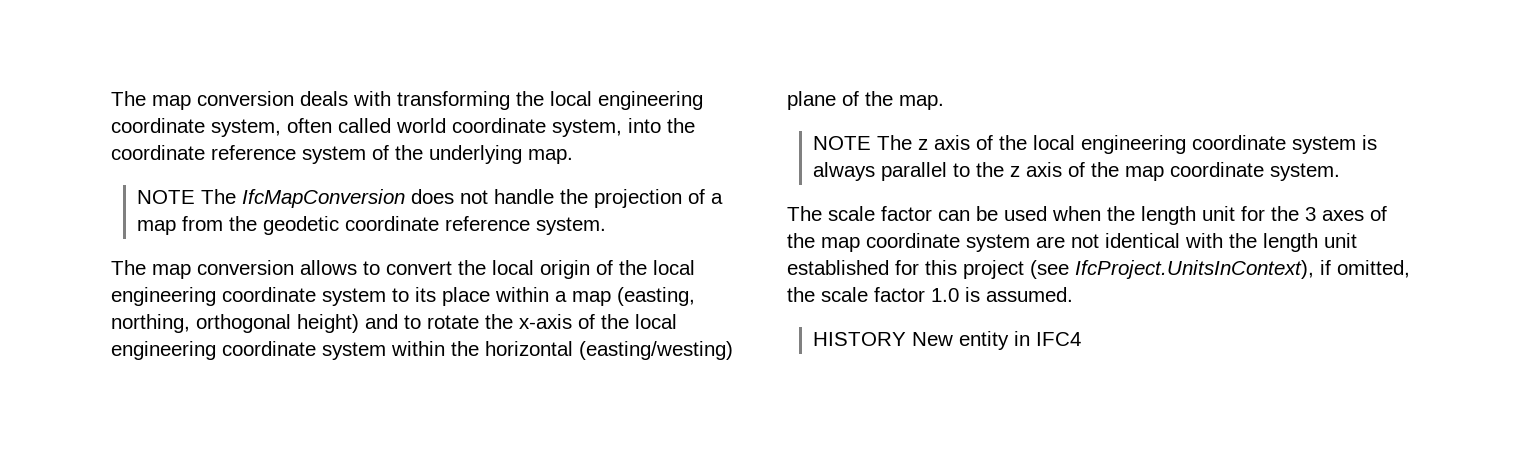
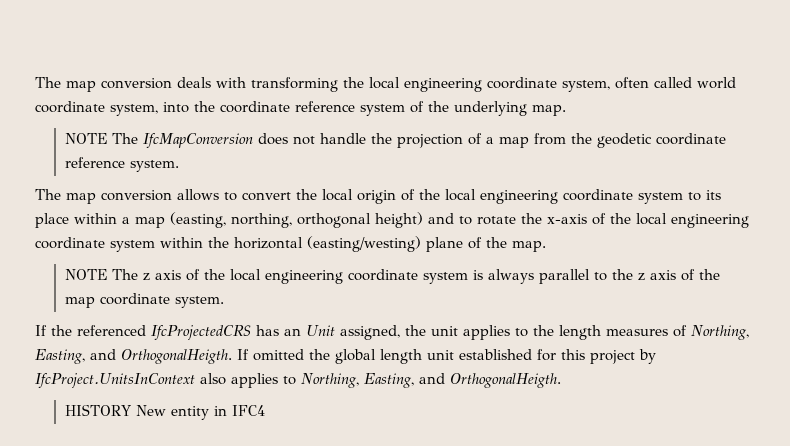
- The scale factor can be used when the length unit for the 3 axes of the map coordinate system are not identical with the length unit established for this project (see IfcProject.UnitsInContext), if omitted, the scale factor 1.0 is assumed.
+ If the referenced IfcProjectedCRS has an Unit assigned, the unit applies to the length measures of Northing, Easting, and OrthogonalHeigth. If omitted the global length unit established for this project by IfcProject.UnitsInContext also applies to Northing, Easting, and OrthogonalHeigth.

